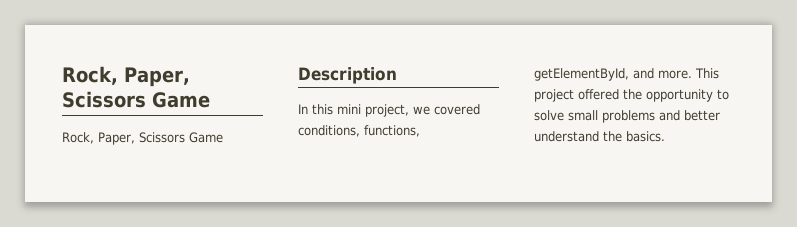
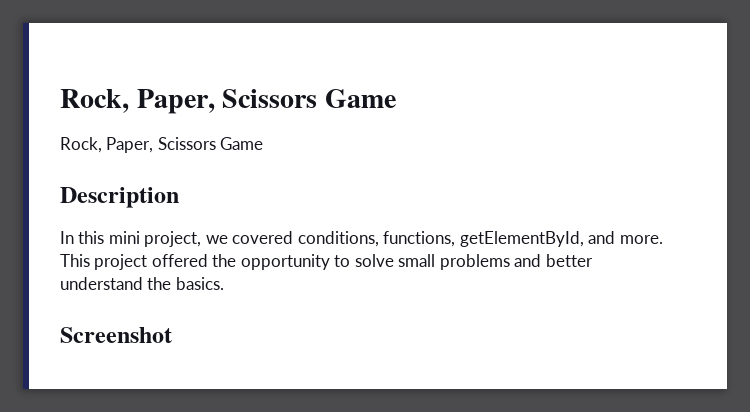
+ Screenshot

